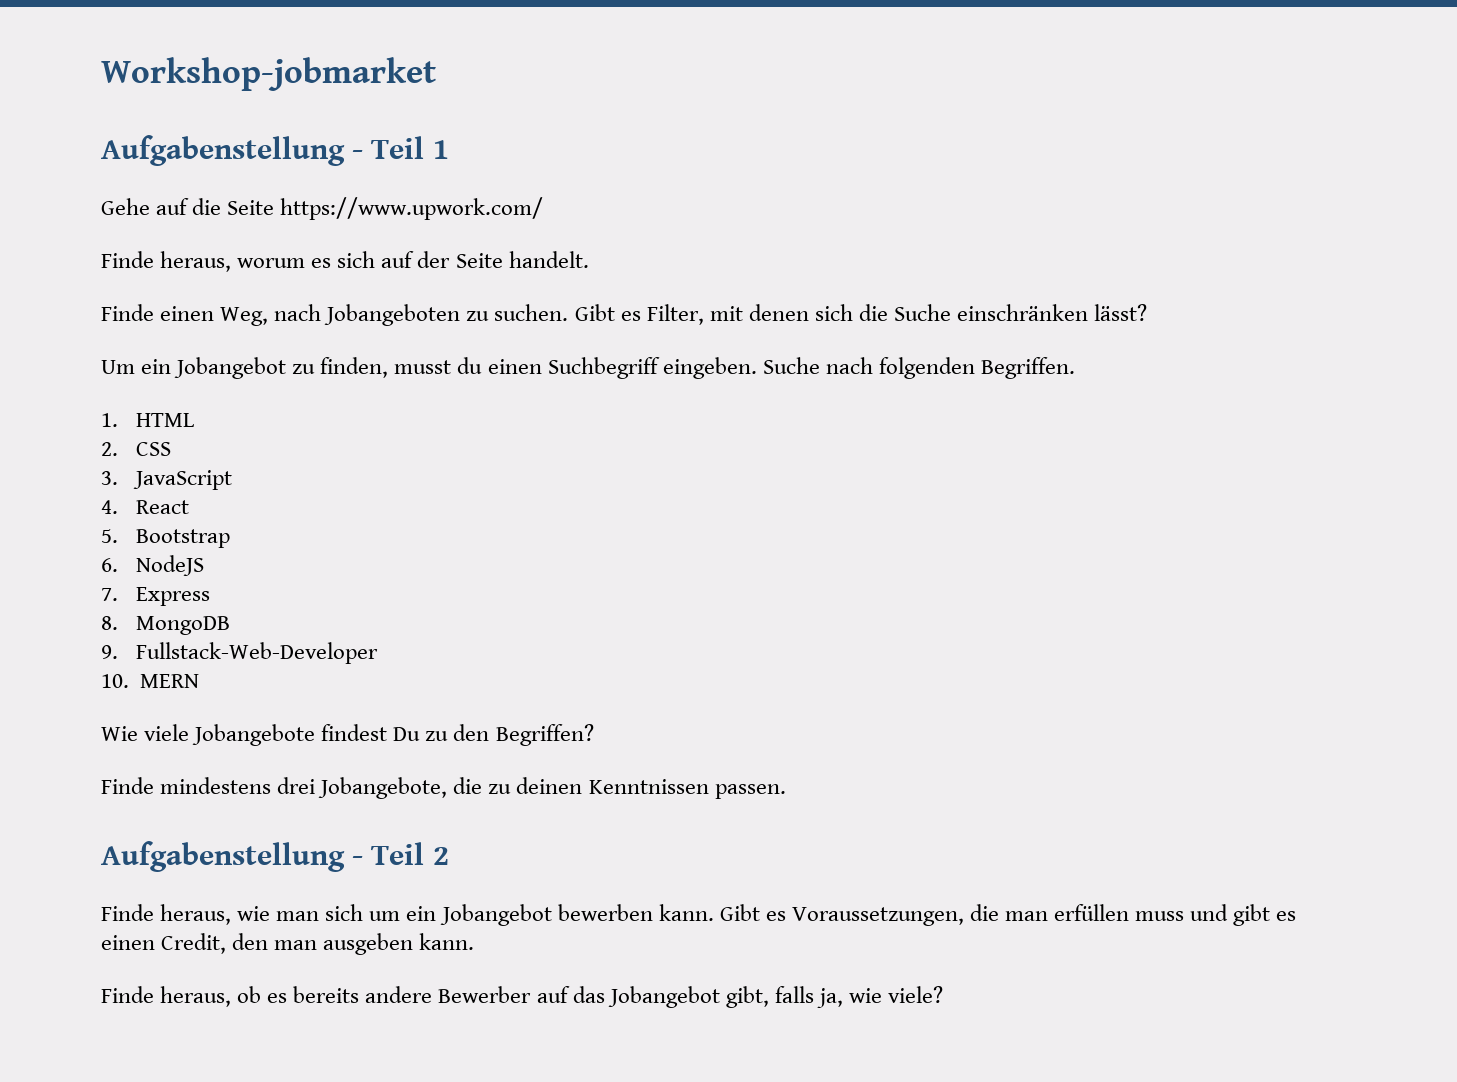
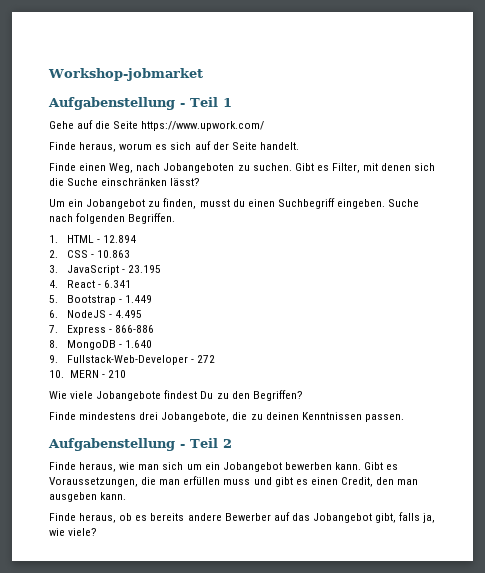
- 1. HTML
+ 1. HTML - 12.894
- 2. CSS
+ 2. CSS - 10.863
- 3. JavaScript
+ 3. JavaScript - 23.195
- 4. React
+ 4. React - 6.341
- 5. Bootstrap
+ 5. Bootstrap - 1.449
- 6. NodeJS
+ 6. NodeJS - 4.495
- 7. Express
+ 7. Express - 866-886
- 8. MongoDB
+ 8. MongoDB - 1.640
- 9. Fullstack-Web-Developer
+ 9. Fullstack-Web-Developer - 272
- 10. MERN
+ 10. MERN - 210

